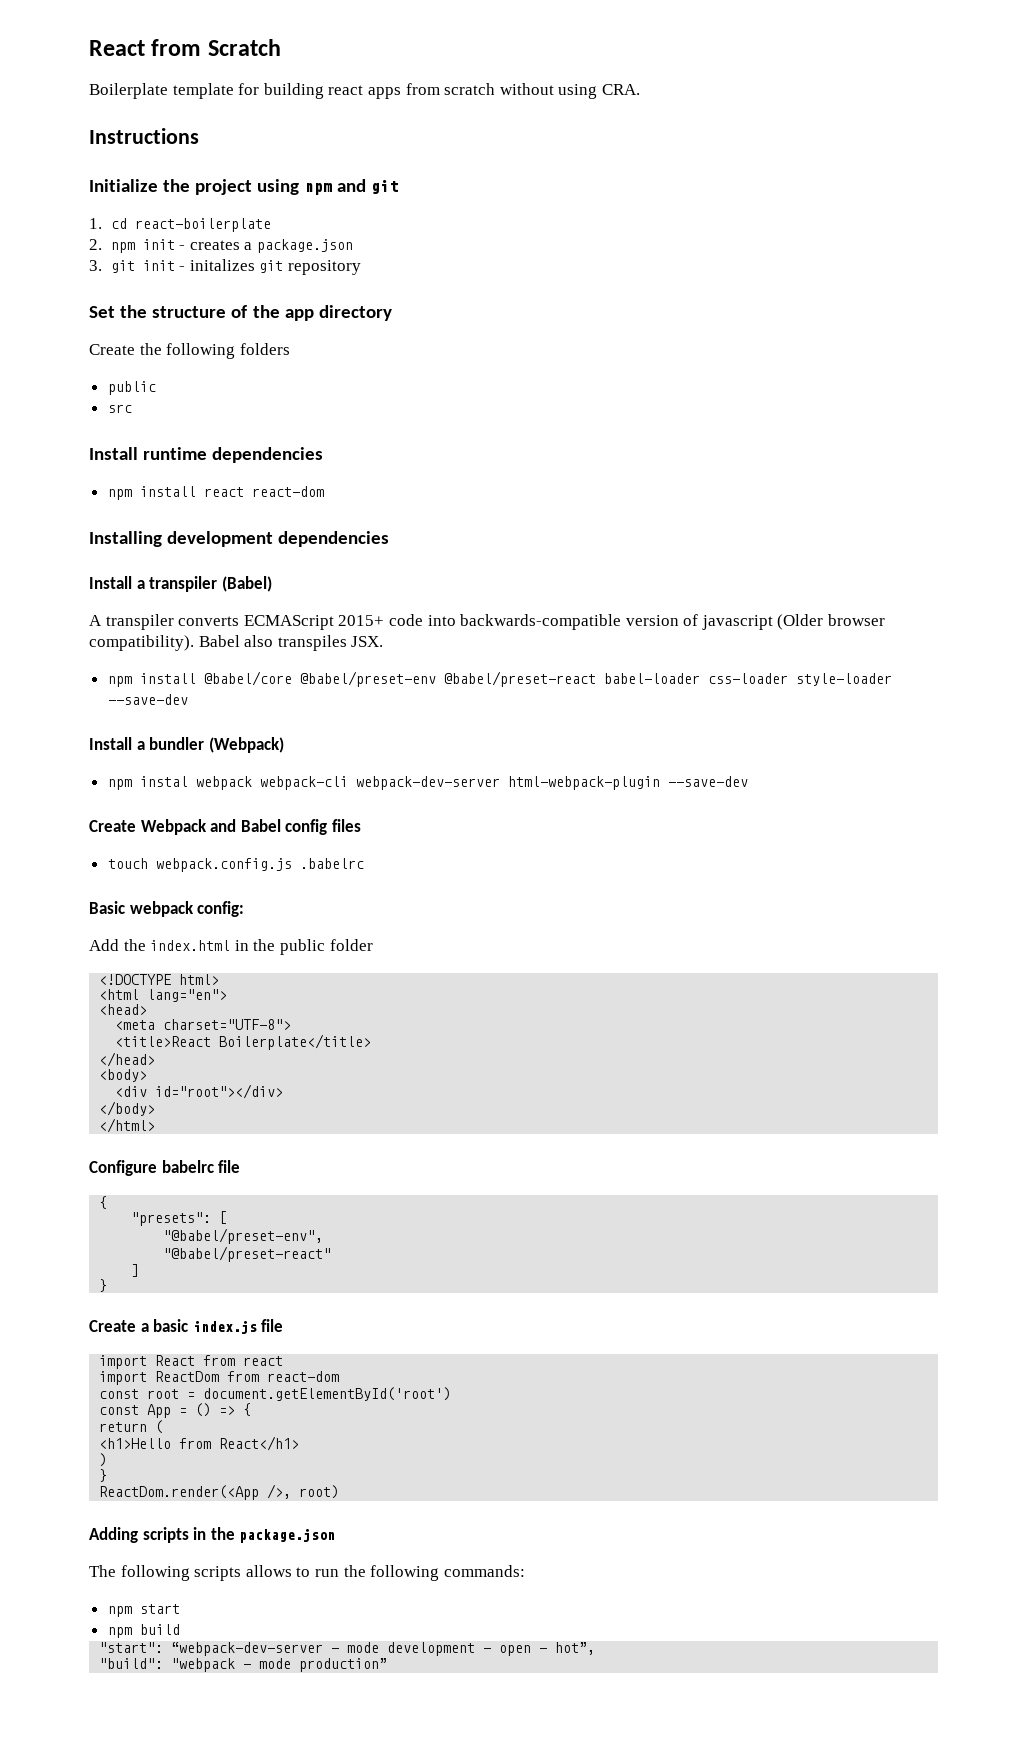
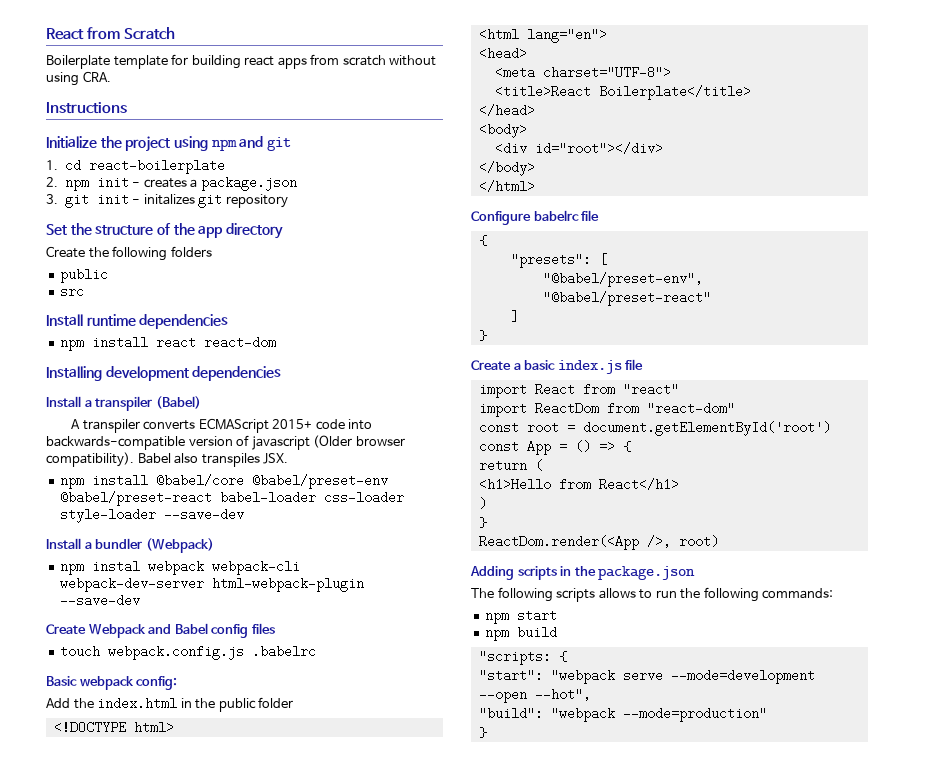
- import React from react
+ import React from "react"
- import ReactDom from react-dom
+ import ReactDom from "react-dom"
+ "scripts: {
- "start": “webpack-dev-server — mode development — open — hot”,
+ "start": "webpack serve --mode=development --open --hot",
- "build": "webpack — mode production”
+ "build": "webpack --mode=production"
+ }

